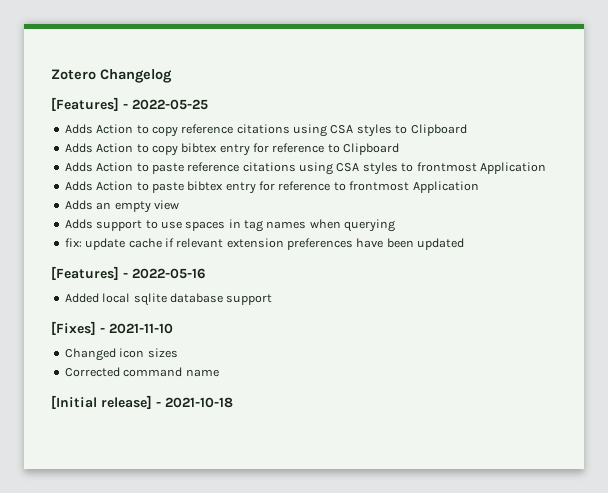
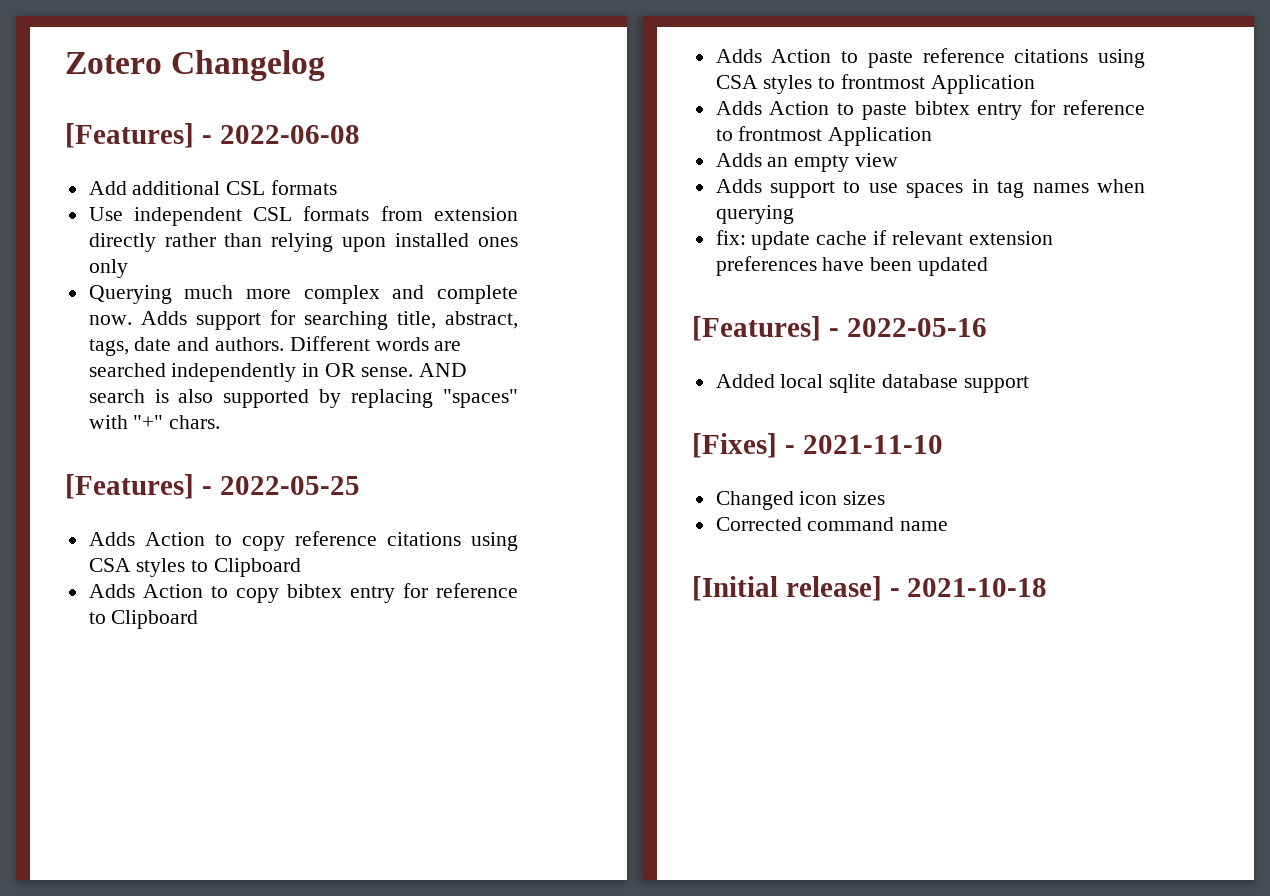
+ [Features] - 2022-06-08
+ Add additional CSL formats
+ Use independent CSL formats from extension directly rather than relying upon installed ones only
+ Querying much more complex and complete now. Adds support for searching title, abstract, tags, date and authors. Different words are searched independently in OR sense. AND search is also supported by replacing "spaces" with "+" chars.

